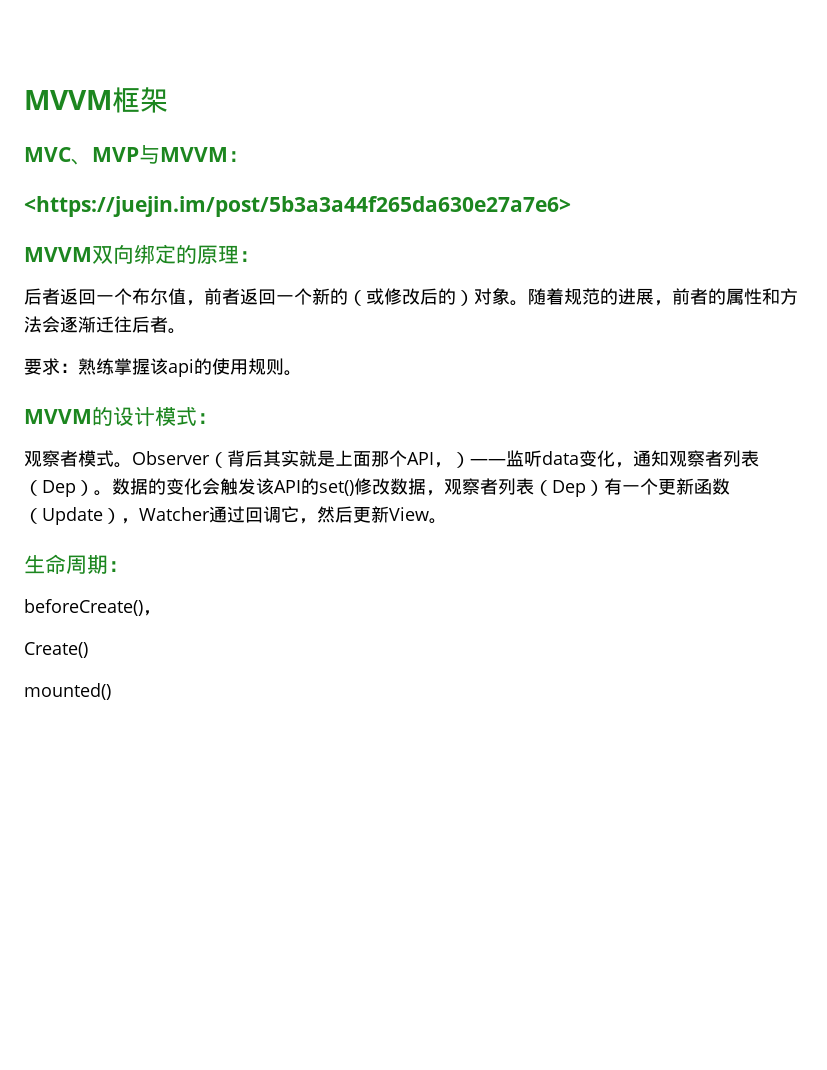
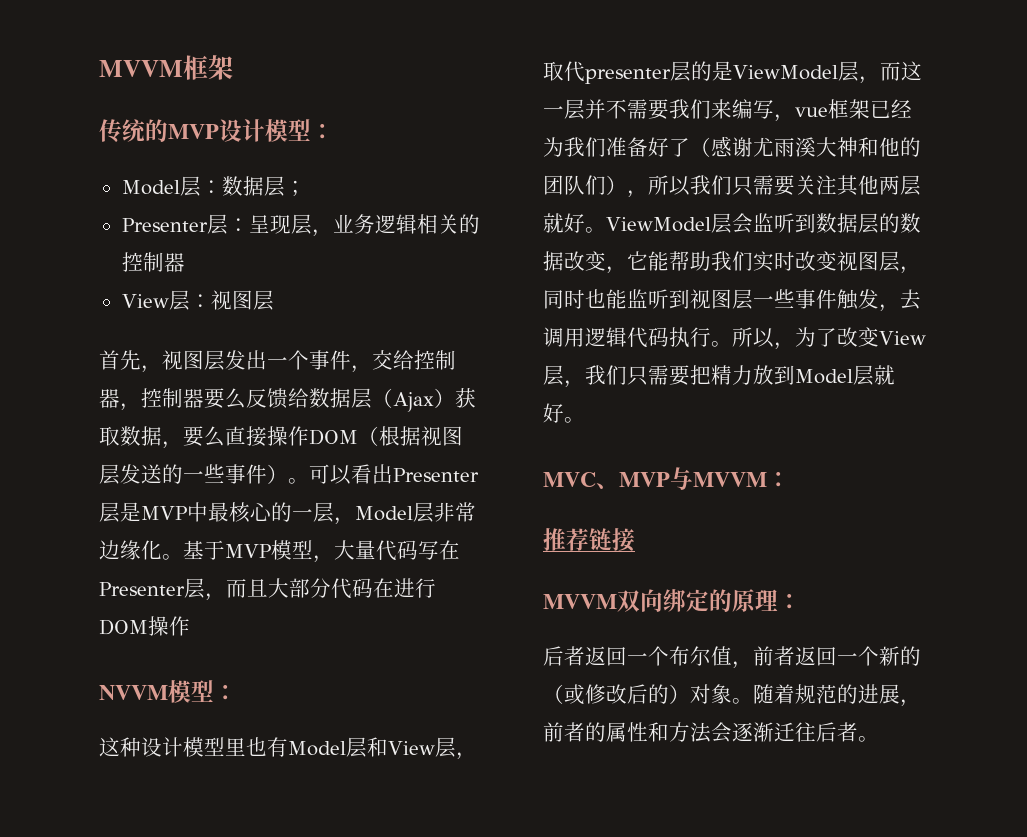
+ 传统的MVP设计模型：
+ Model层：数据层；
+ Presenter层：呈现层，业务逻辑相关的控制器
+ View层：视图层
+ 首先，视图层发出一个事件，交给控制器，控制器要么反馈给数据层（Ajax）获取数据，要么直接操作DOM（根据视图层发送的一些事件）。可以看出Presenter层是MVP中最核心的一层，Model层非常边缘化。基于MVP模型，大量代码写在Presenter层，而且大部分代码在进行DOM操作
+ NVVM模型：
+ 这种设计模型里也有Model层和View层，取代presenter层的是ViewModel层，而这一层并不需要我们来编写，vue框架已经为我们准备好了（感谢尤雨溪大神和他的团队们），所以我们只需要关注其他两层就好。ViewModel层会监听到数据层的数据改变，它能帮助我们实时改变视图层，同时也能监听到视图层一些事件触发，去调用逻辑代码执行。所以，为了改变View层，我们只需要把精力放到Model层就好。
- <https://juejin.im/post/5b3a3a44f265da630e27a7e6>
+ 推荐链接
- 要求：熟练掌握该api的使用规则。
- MVVM的设计模式：
- 观察者模式。Observer（背后其实就是上面那个API，）——监听data变化，通知观察者列表（Dep）。数据的变化会触发该API的set()修改数据，观察者列表（Dep）有一个更新函数（Update），Watcher通过回调它，然后更新View。
- 生命周期：
- beforeCreate()，
- Create()
- mounted()

